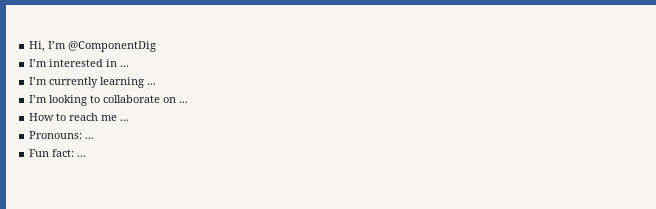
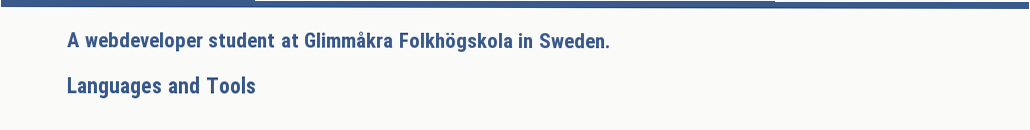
- Hi, I’m @ComponentDig
- I’m interested in ...
- I’m currently learning ...
- I’m looking to collaborate on ...
- How to reach me ...
- Pronouns: ...
- Fun fact: ...
+ A webdeveloper student at Glimmåkra Folkhögskola in Sweden.
+ Languages and Tools

